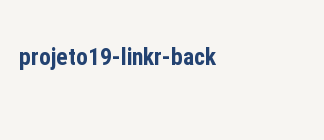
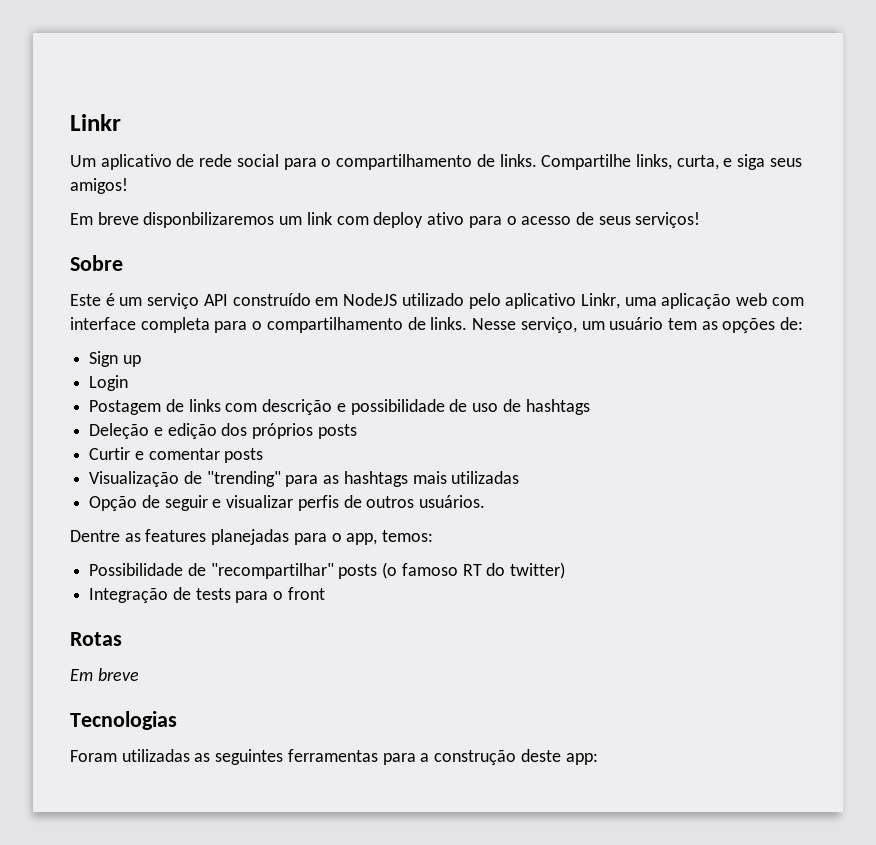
- projeto19-linkr-back
+ Linkr
+ Um aplicativo de rede social para o compartilhamento de links. Compartilhe links, curta, e siga seus amigos!
+ Em breve disponbilizaremos um link com deploy ativo para o acesso de seus serviços!
+ Sobre
+ Este é um serviço API construído em NodeJS utilizado pelo aplicativo Linkr, uma aplicação web com interface completa para o compartilhamento de links. Nesse serviço, um usuário tem as opções de:
+ Sign up
+ Login
+ Postagem de links com descrição e possibilidade de uso de hashtags
+ Deleção e edição dos próprios posts
+ Curtir e comentar posts
+ Visualização de "trending" para as hashtags mais utilizadas
+ Opção de seguir e visualizar perfis de outros usuários.
+ Dentre as features planejadas para o app, temos:
+ Possibilidade de "recompartilhar" posts (o famoso RT do twitter)
+ Integração de tests para o front
+ Rotas
+ Em breve
+ Tecnologias
+ Foram utilizadas as seguintes ferramentas para a construção deste app:

